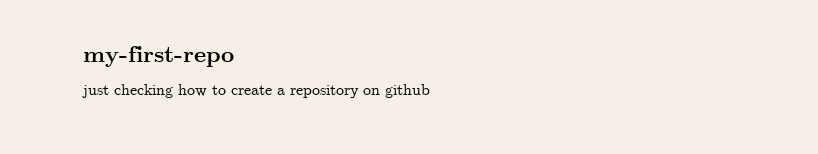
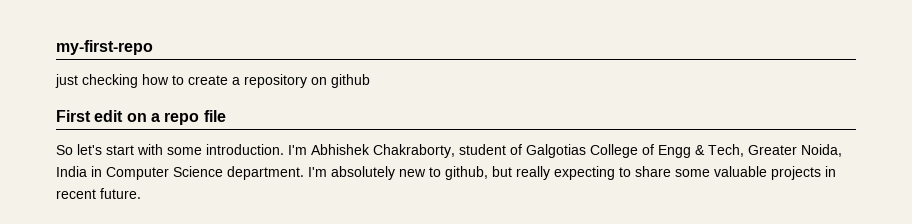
+ First edit on a repo file
+ So let's start with some introduction. I'm Abhishek Chakraborty, student of Galgotias College of Engg & Tech, Greater Noida, India in Computer Science department. I'm absolutely new to github, but really expecting to share some valuable projects in recent future.

